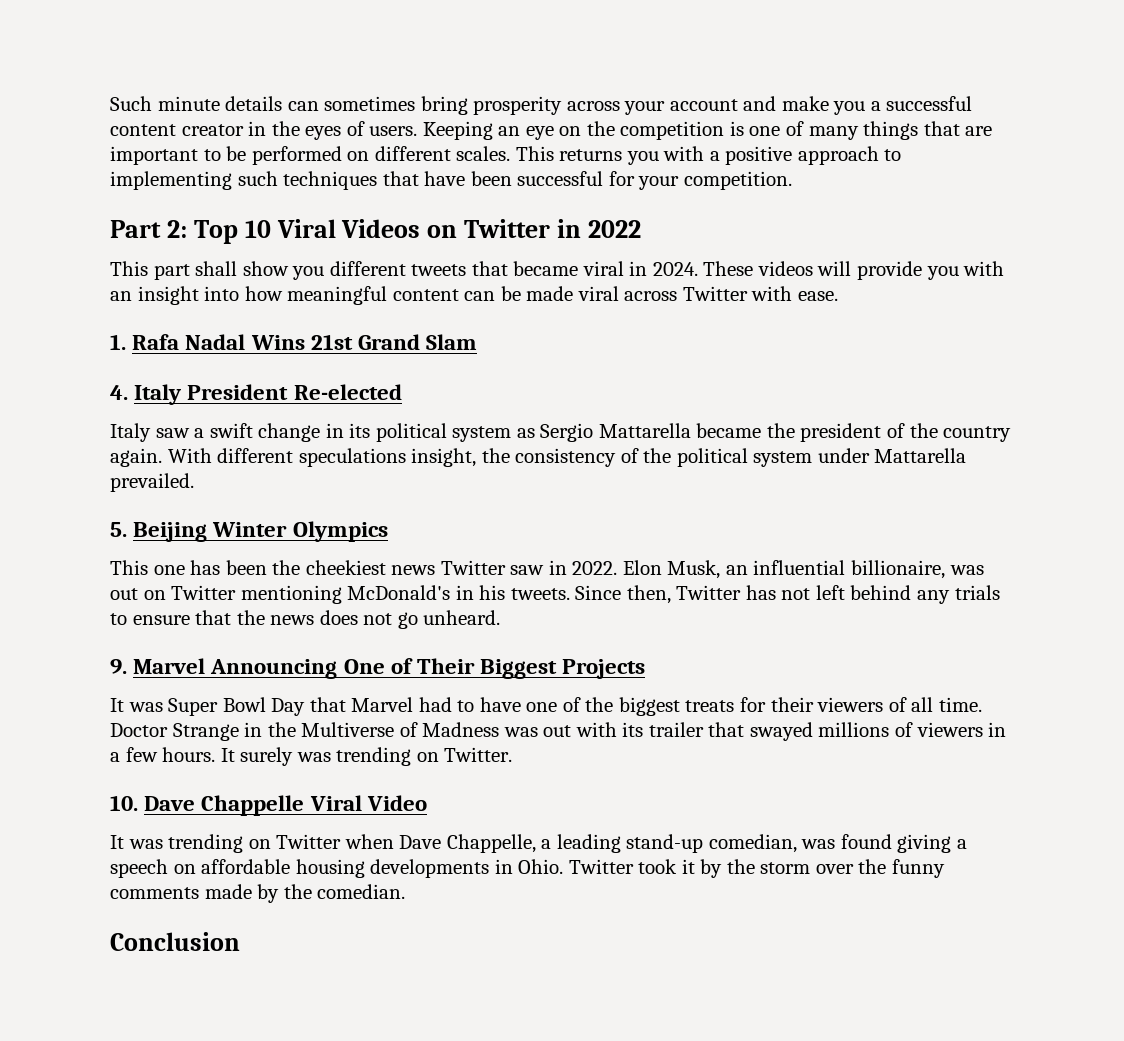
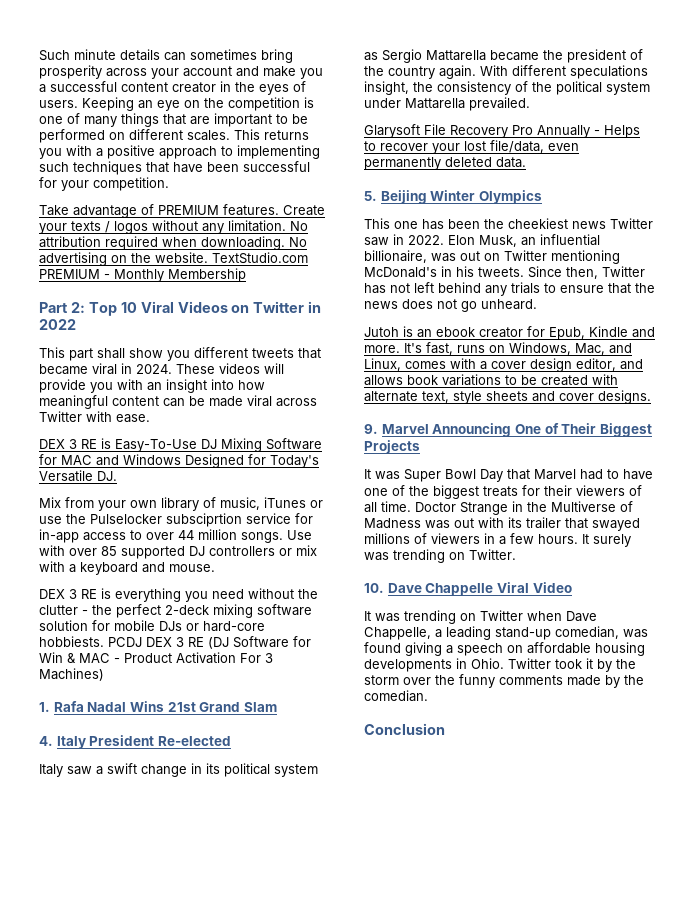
+ Take advantage of PREMIUM features. Create your texts / logos without any limitation. No attribution required when downloading. No advertising on the website. TextStudio.com PREMIUM - Monthly Membership
+ DEX 3 RE is Easy-To-Use DJ Mixing Software for MAC and Windows Designed for Today's Versatile DJ.
+ Mix from your own library of music, iTunes or use the Pulselocker subsciprtion service for in-app access to over 44 million songs. Use with over 85 supported DJ controllers or mix with a keyboard and mouse.
+ DEX 3 RE is everything you need without the clutter - the perfect 2-deck mixing software solution for mobile DJs or hard-core hobbiests. PCDJ DEX 3 RE (DJ Software for Win & MAC - Product Activation For 3 Machines)
+ Glarysoft File Recovery Pro Annually - Helps to recover your lost file/data, even permanently deleted data.
+ Jutoh is an ebook creator for Epub, Kindle and more. It's fast, runs on Windows, Mac, and Linux, comes with a cover design editor, and allows book variations to be created with alternate text, style sheets and cover designs.

